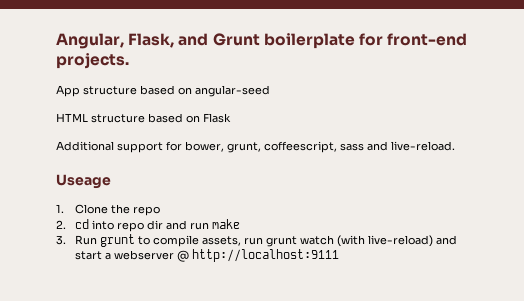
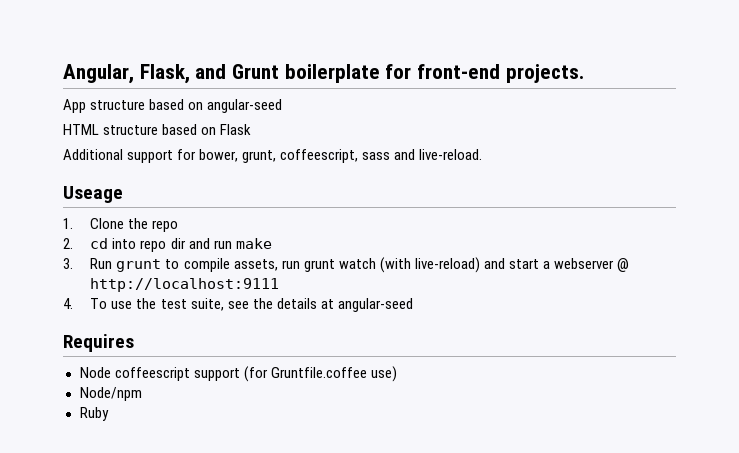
+ 4. To use the test suite, see the details at angular-seed
+ Requires
+ Node coffeescript support (for Gruntfile.coffee use)
+ Node/npm
+ Ruby

